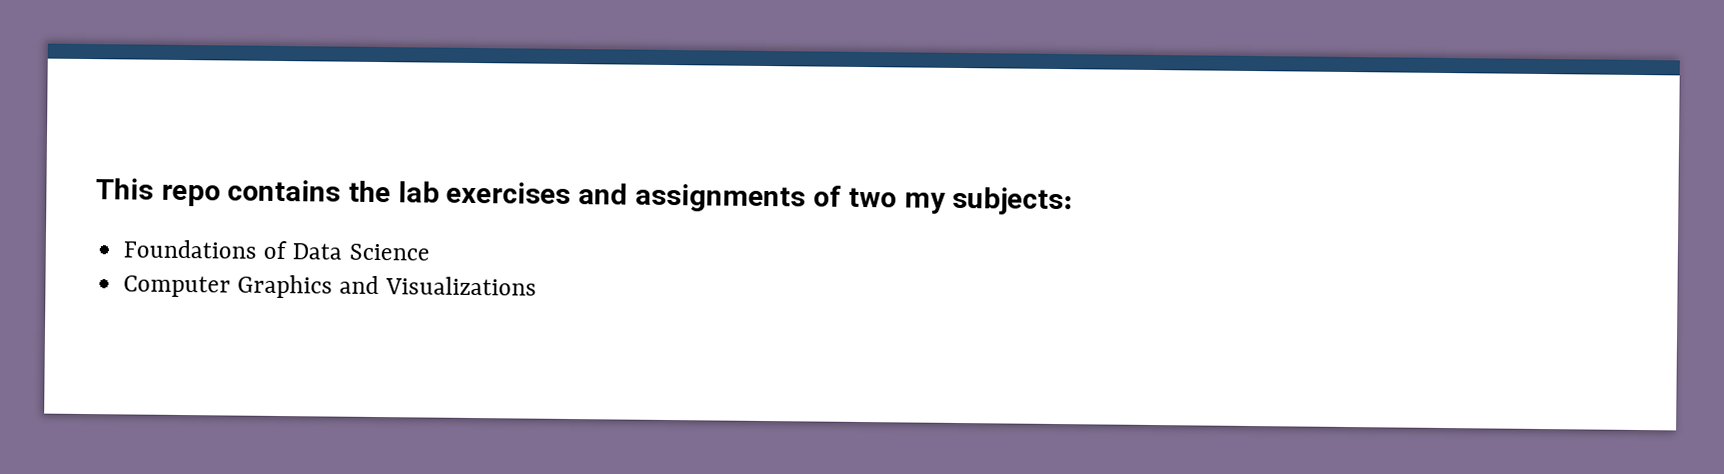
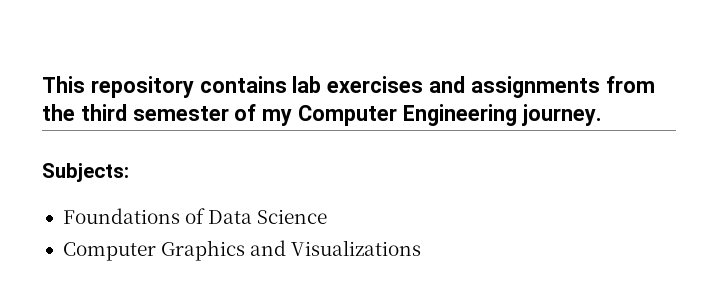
- This repo contains the lab exercises and assignments of two my subjects:
+ This repository contains lab exercises and assignments from the third semester of my Computer Engineering journey.
+ Subjects:

